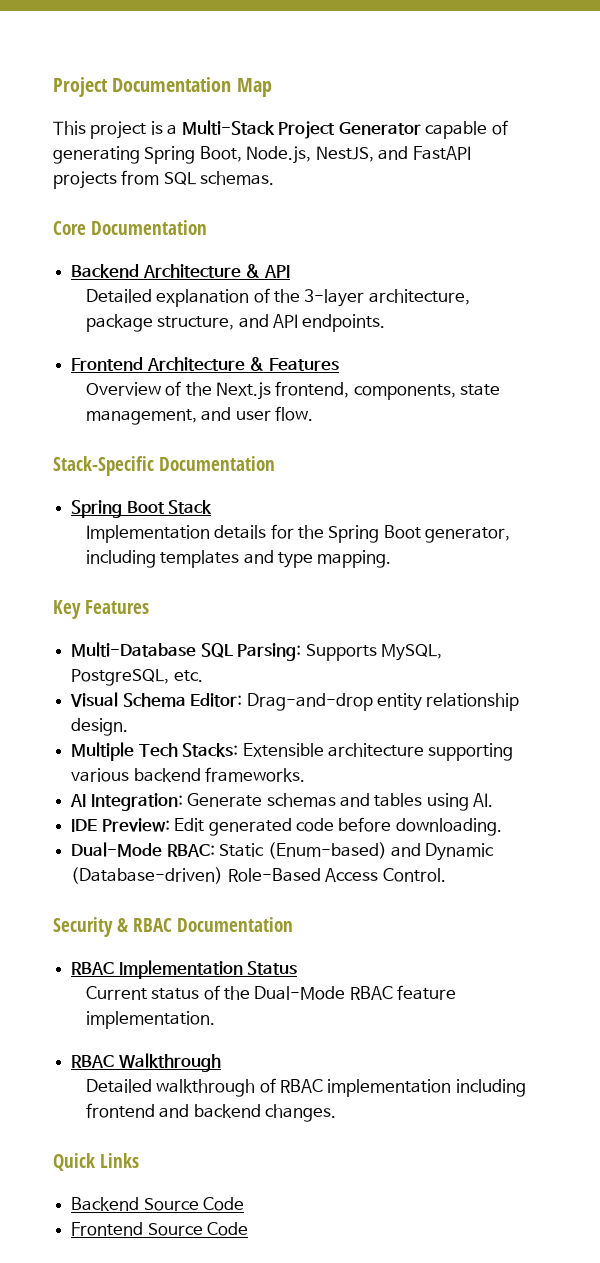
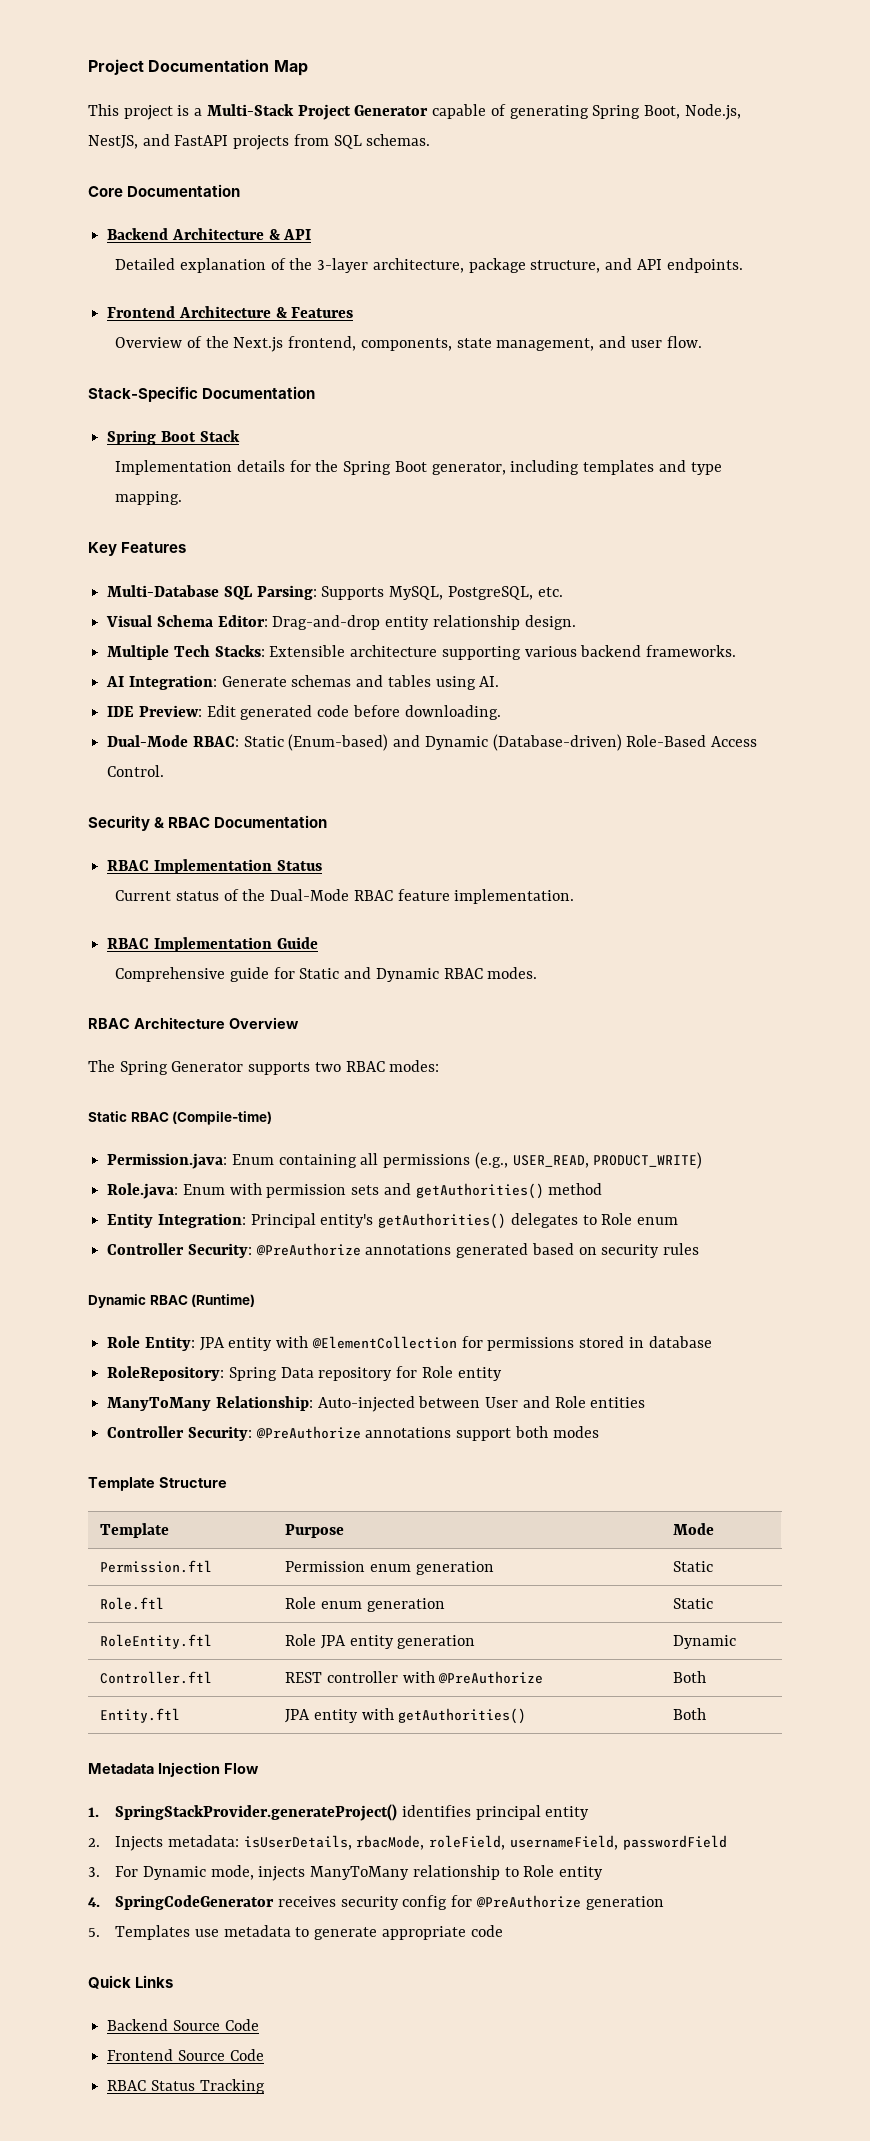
- RBAC Walkthrough
- Detailed walkthrough of RBAC implementation including frontend and backend changes.
+ RBAC Implementation Guide
+ Comprehensive guide for Static and Dynamic RBAC modes.
+ RBAC Architecture Overview
+ The Spring Generator supports two RBAC modes:
+ Static RBAC (Compile-time)
+ Permission.java: Enum containing all permissions (e.g., USER_READ, PRODUCT_WRITE)
+ Role.java: Enum with permission sets and getAuthorities() method
+ Entity Integration: Principal entity's getAuthorities() delegates to Role enum
+ Controller Security: @PreAuthorize annotations generated based on security rules
+ Dynamic RBAC (Runtime)
+ Role Entity: JPA entity with @ElementCollection for permissions stored in database
+ RoleRepository: Spring Data repository for Role entity
+ ManyToMany Relationship: Auto-injected between User and Role entities
+ Controller Security: @PreAuthorize annotations support both modes
+ Template Structure
+ Template | Purpose | Mode
+ Permission.ftl | Permission enum generation | Static
+ Role.ftl | Role enum generation | Static
+ RoleEntity.ftl | Role JPA entity generation | Dynamic
+ Controller.ftl | REST controller with @PreAuthorize | Both
+ Entity.ftl | JPA entity with getAuthorities() | Both
+ Metadata Injection Flow
+ 1. SpringStackProvider.generateProject() identifies principal entity
+ 2. Injects metadata: isUserDetails, rbacMode, roleField, usernameField, passwordField
+ 3. For Dynamic mode, injects ManyToMany relationship to Role entity
+ 4. SpringCodeGenerator receives security config for @PreAuthorize generation
+ 5. Templates use metadata to generate appropriate code
+ RBAC Status Tracking

